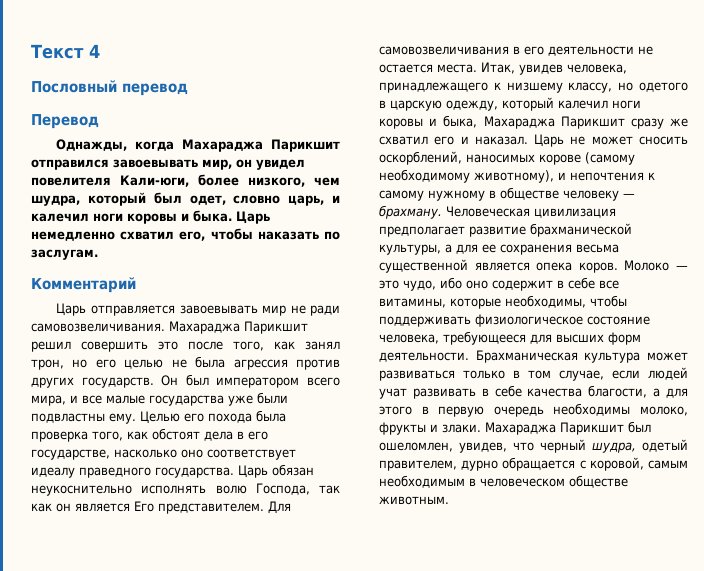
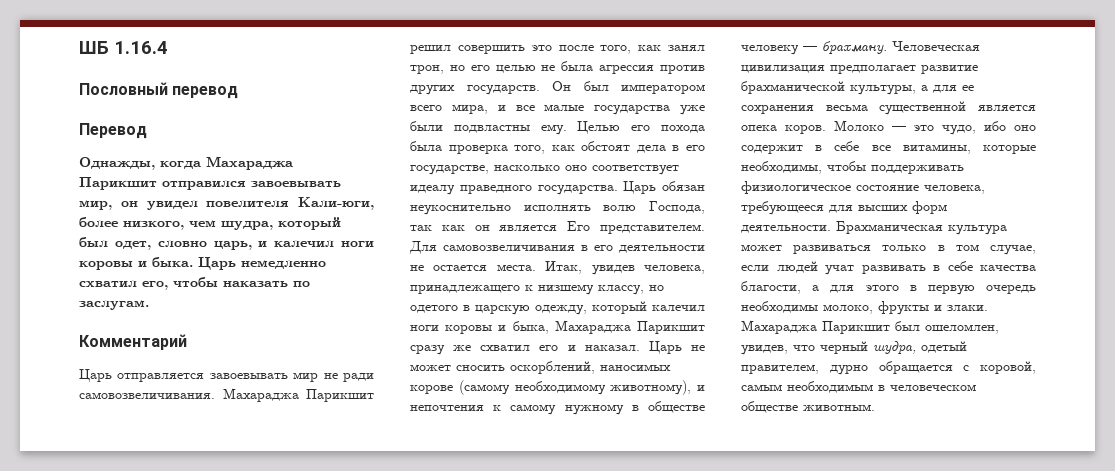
- Текст 4
+ ШБ 1.16.4

